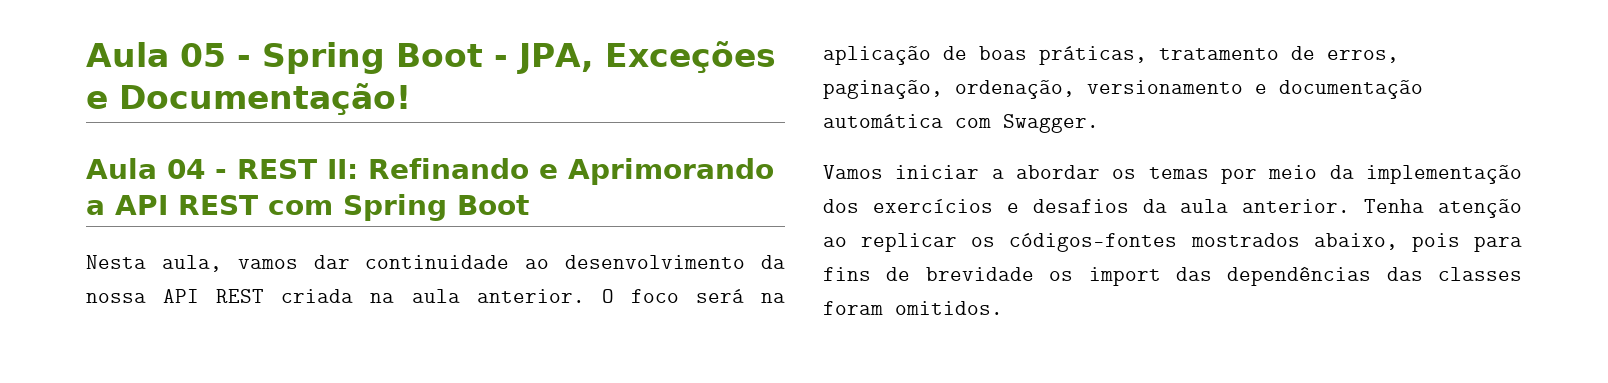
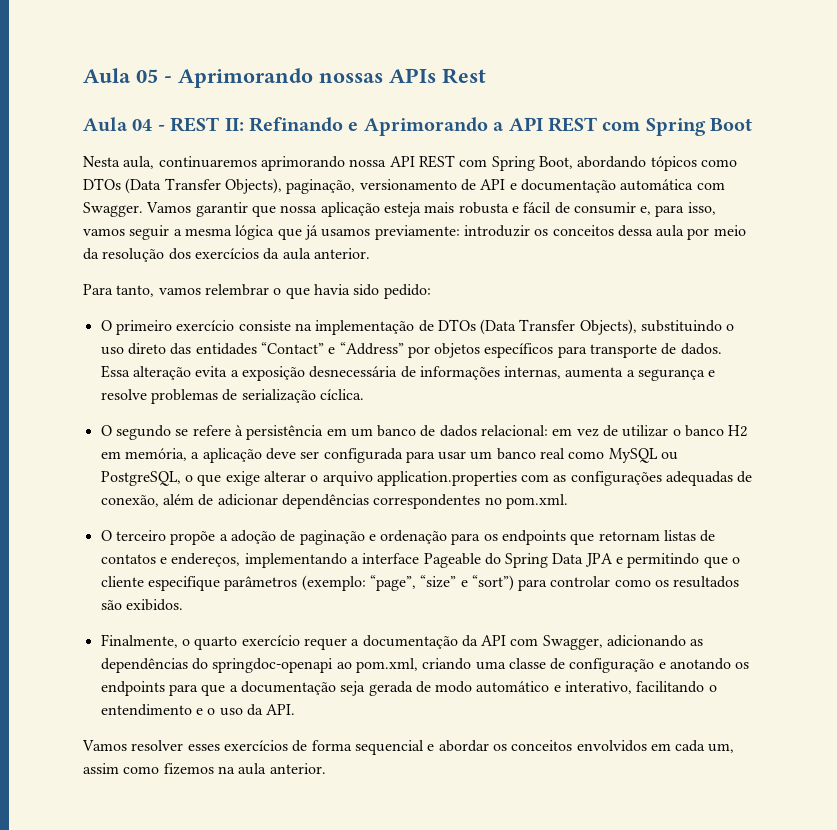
- Aula 05 - Spring Boot - JPA, Exceções e Documentação!
+ Aula 05 - Aprimorando nossas APIs Rest
- Nesta aula, vamos dar continuidade ao desenvolvimento da nossa API REST criada na aula anterior. O foco será na aplicação de boas práticas, tratamento de erros, paginação, ordenação, versionamento e documentação automática com Swagger.
- Vamos iniciar a abordar os temas por meio da implementação dos exercícios e desafios da aula anterior. Tenha atenção ao replicar os códigos-fontes mostrados abaixo, pois para fins de brevidade os import das dependências das classes foram omitidos.
+ Nesta aula, continuaremos aprimorando nossa API REST com Spring Boot, abordando tópicos como DTOs (Data Transfer Objects), paginação, versionamento de API e documentação automática com Swagger. Vamos garantir que nossa aplicação esteja mais robusta e fácil de consumir e, para isso, vamos seguir a mesma lógica que já usamos previamente: introduzir os conceitos dessa aula por meio da resolução dos exercícios da aula anterior.
+ Para tanto, vamos relembrar o que havia sido pedido:
+ O primeiro exercício consiste na implementação de DTOs (Data Transfer Objects), substituindo o uso direto das entidades “Contact” e “Address” por objetos específicos para transporte de dados. Essa alteração evita a exposição desnecessária de informações internas, aumenta a segurança e resolve problemas de serialização cíclica.
+ O segundo se refere à persistência em um banco de dados relacional: em vez de utilizar o banco H2 em memória, a aplicação deve ser configurada para usar um banco real como MySQL ou PostgreSQL, o que exige alterar o arquivo application.properties com as configurações adequadas de conexão, além de adicionar dependências correspondentes no pom.xml.
+ O terceiro propõe a adoção de paginação e ordenação para os endpoints que retornam listas de contatos e endereços, implementando a interface Pageable do Spring Data JPA e permitindo que o cliente especifique parâmetros (exemplo: “page”, “size” e “sort”) para controlar como os resultados são exibidos.
+ Finalmente, o quarto exercício requer a documentação da API com Swagger, adicionando as dependências do springdoc-openapi ao pom.xml, criando uma classe de configuração e anotando os endpoints para que a documentação seja gerada de modo automático e interativo, facilitando o entendimento e o uso da API.
+ Vamos resolver esses exercícios de forma sequencial e abordar os conceitos envolvidos em cada um, assim como fizemos na aula anterior.

